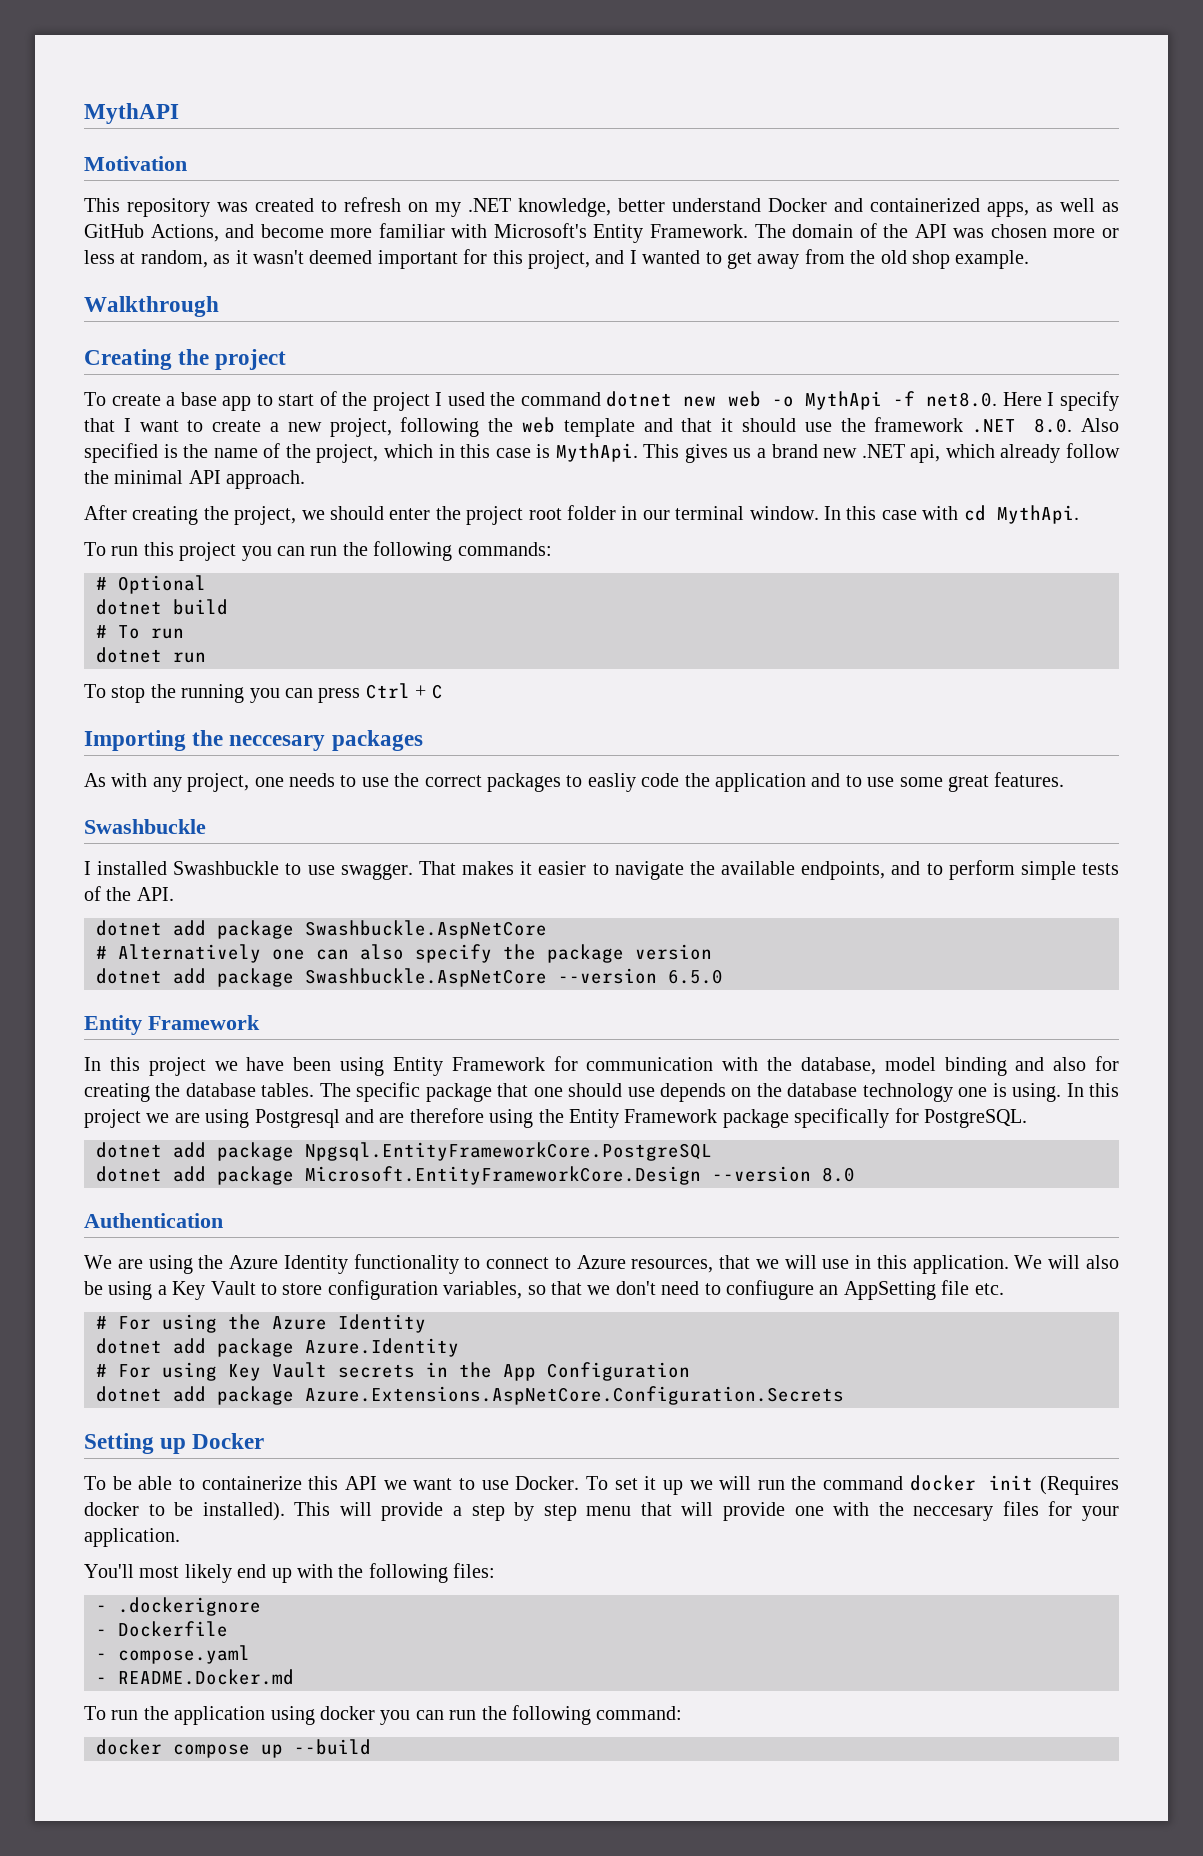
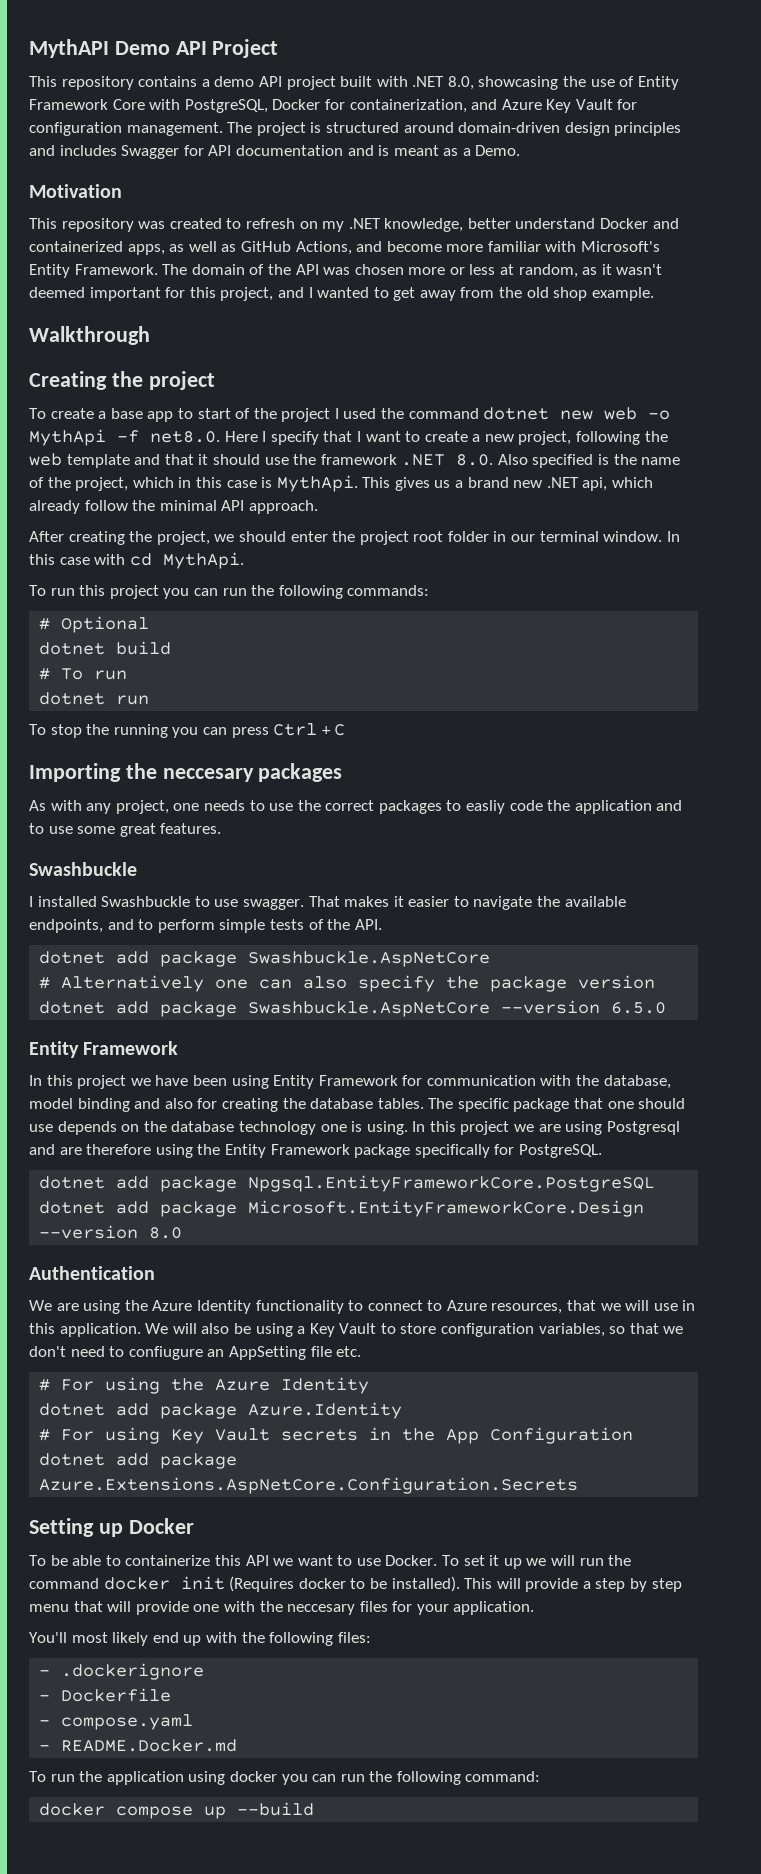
- MythAPI
+ MythAPI Demo API Project
+ This repository contains a demo API project built with .NET 8.0, showcasing the use of Entity Framework Core with PostgreSQL, Docker for containerization, and Azure Key Vault for configuration management. The project is structured around domain-driven design principles and includes Swagger for API documentation and is meant as a Demo.

